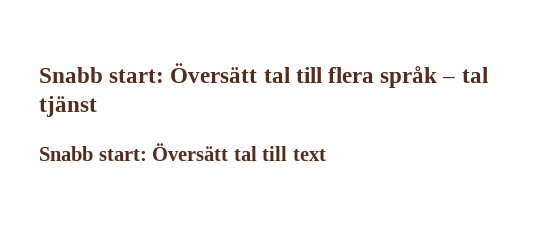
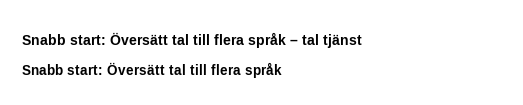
  Snabb start: Översätt tal till flera språk – tal tjänst
- Snabb start: Översätt tal till text
+ Snabb start: Översätt tal till flera språk

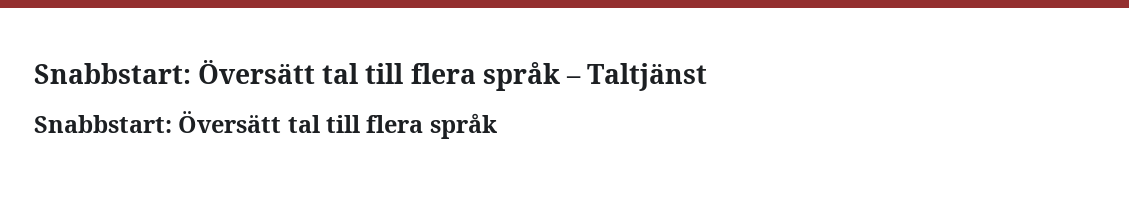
- Snabb start: Översätt tal till flera språk – tal tjänst
- Snabb start: Översätt tal till flera språk
+ Snabbstart: Översätt tal till flera språk – Taltjänst
+ Snabbstart: Översätt tal till flera språk

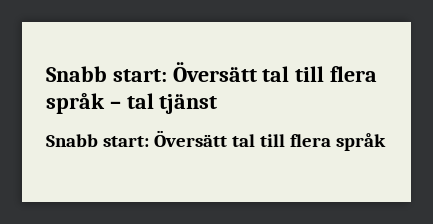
- Snabbstart: Översätt tal till flera språk – Taltjänst
- Snabbstart: Översätt tal till flera språk
+ Snabb start: Översätt tal till flera språk – tal tjänst
+ Snabb start: Översätt tal till flera språk

